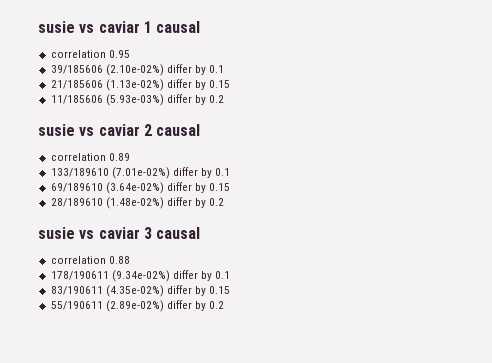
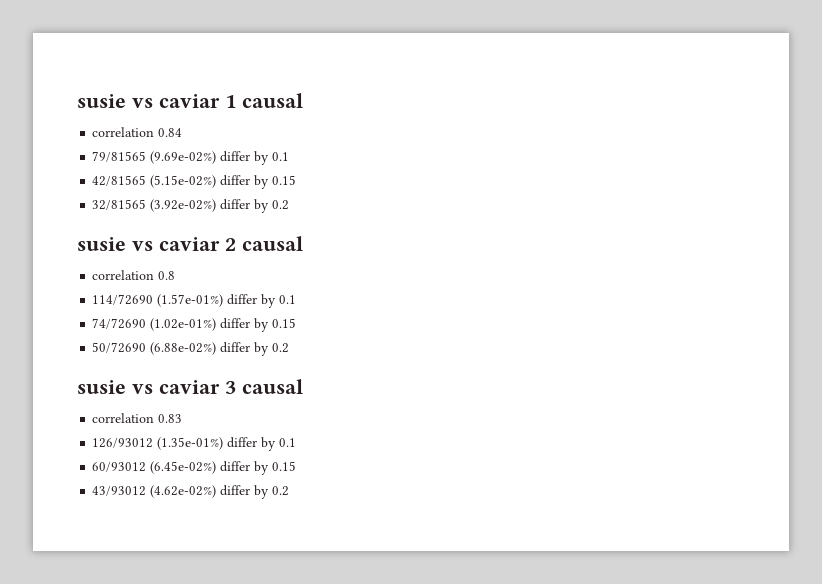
- correlation 0.95
- 39/185606 (2.10e-02%) differ by 0.1
- 21/185606 (1.13e-02%) differ by 0.15
- 11/185606 (5.93e-03%) differ by 0.2
+ correlation 0.84
+ 79/81565 (9.69e-02%) differ by 0.1
+ 42/81565 (5.15e-02%) differ by 0.15
+ 32/81565 (3.92e-02%) differ by 0.2
- correlation 0.89
- 133/189610 (7.01e-02%) differ by 0.1
- 69/189610 (3.64e-02%) differ by 0.15
- 28/189610 (1.48e-02%) differ by 0.2
+ correlation 0.8
+ 114/72690 (1.57e-01%) differ by 0.1
+ 74/72690 (1.02e-01%) differ by 0.15
+ 50/72690 (6.88e-02%) differ by 0.2
- correlation 0.88
- 178/190611 (9.34e-02%) differ by 0.1
- 83/190611 (4.35e-02%) differ by 0.15
- 55/190611 (2.89e-02%) differ by 0.2
+ correlation 0.83
+ 126/93012 (1.35e-01%) differ by 0.1
+ 60/93012 (6.45e-02%) differ by 0.15
+ 43/93012 (4.62e-02%) differ by 0.2

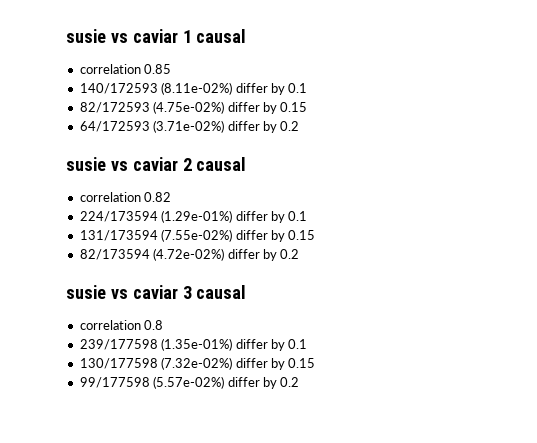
- correlation 0.84
- 79/81565 (9.69e-02%) differ by 0.1
- 42/81565 (5.15e-02%) differ by 0.15
- 32/81565 (3.92e-02%) differ by 0.2
+ correlation 0.85
+ 140/172593 (8.11e-02%) differ by 0.1
+ 82/172593 (4.75e-02%) differ by 0.15
+ 64/172593 (3.71e-02%) differ by 0.2
- correlation 0.8
- 114/72690 (1.57e-01%) differ by 0.1
- 74/72690 (1.02e-01%) differ by 0.15
- 50/72690 (6.88e-02%) differ by 0.2
+ correlation 0.82
+ 224/173594 (1.29e-01%) differ by 0.1
+ 131/173594 (7.55e-02%) differ by 0.15
+ 82/173594 (4.72e-02%) differ by 0.2
- correlation 0.83
- 126/93012 (1.35e-01%) differ by 0.1
+ correlation 0.8
+ 239/177598 (1.35e-01%) differ by 0.1
- 60/93012 (6.45e-02%) differ by 0.15
- 43/93012 (4.62e-02%) differ by 0.2
+ 130/177598 (7.32e-02%) differ by 0.15
+ 99/177598 (5.57e-02%) differ by 0.2

